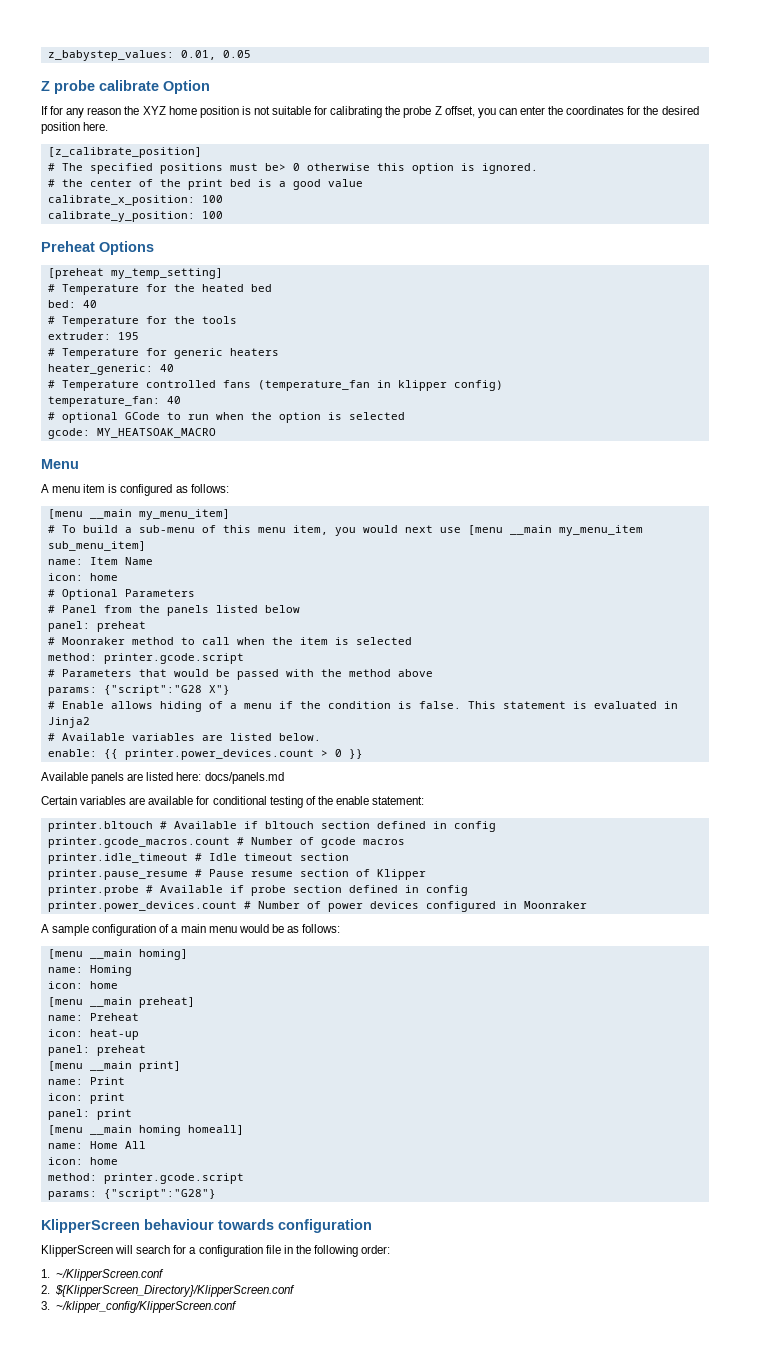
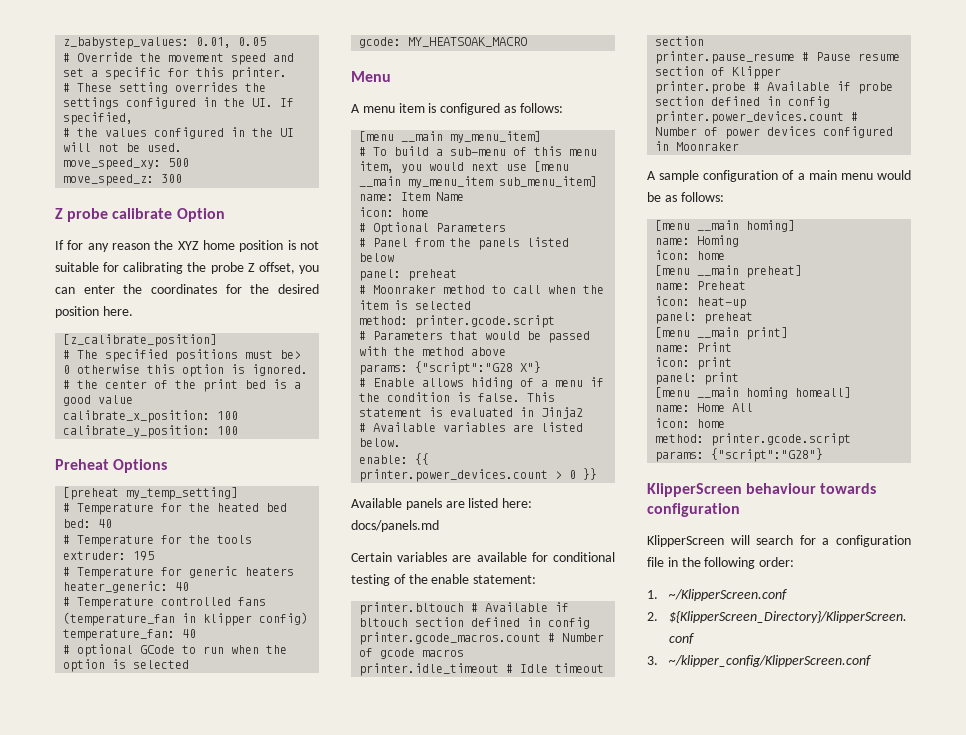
+ # Override the movement speed and set a specific for this printer.
+ # These setting overrides the settings configured in the UI. If specified,
+ # the values configured in the UI will not be used.
+ move_speed_xy: 500
+ move_speed_z: 300

